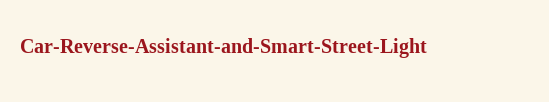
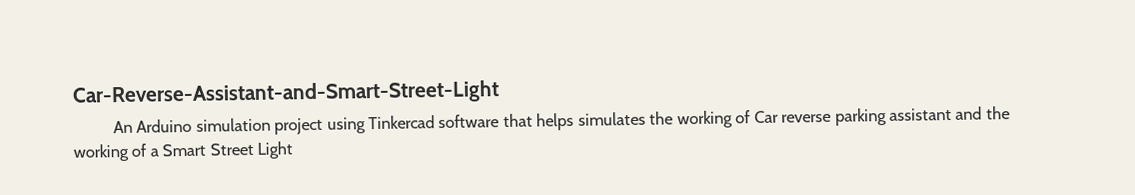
+ An Arduino simulation project using Tinkercad software that helps simulates the working of Car reverse parking assistant and the working of a Smart Street Light

